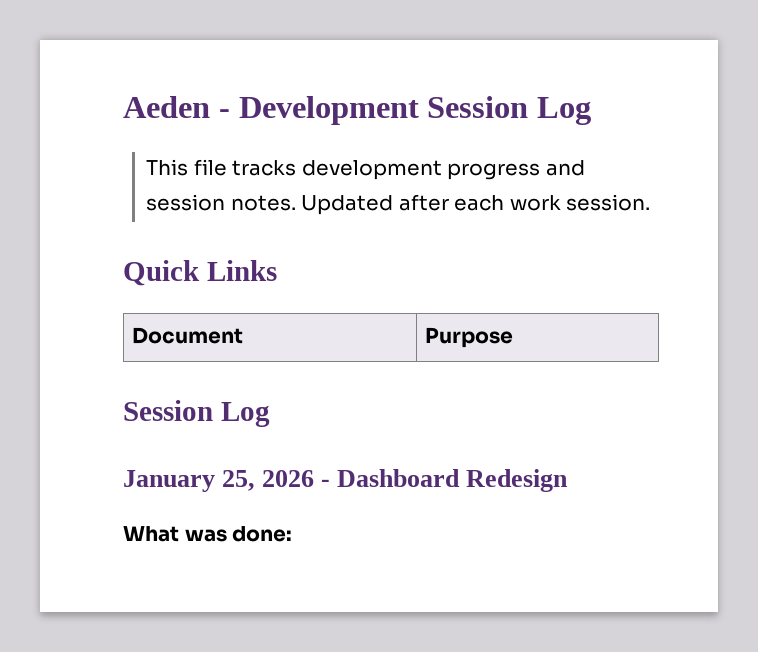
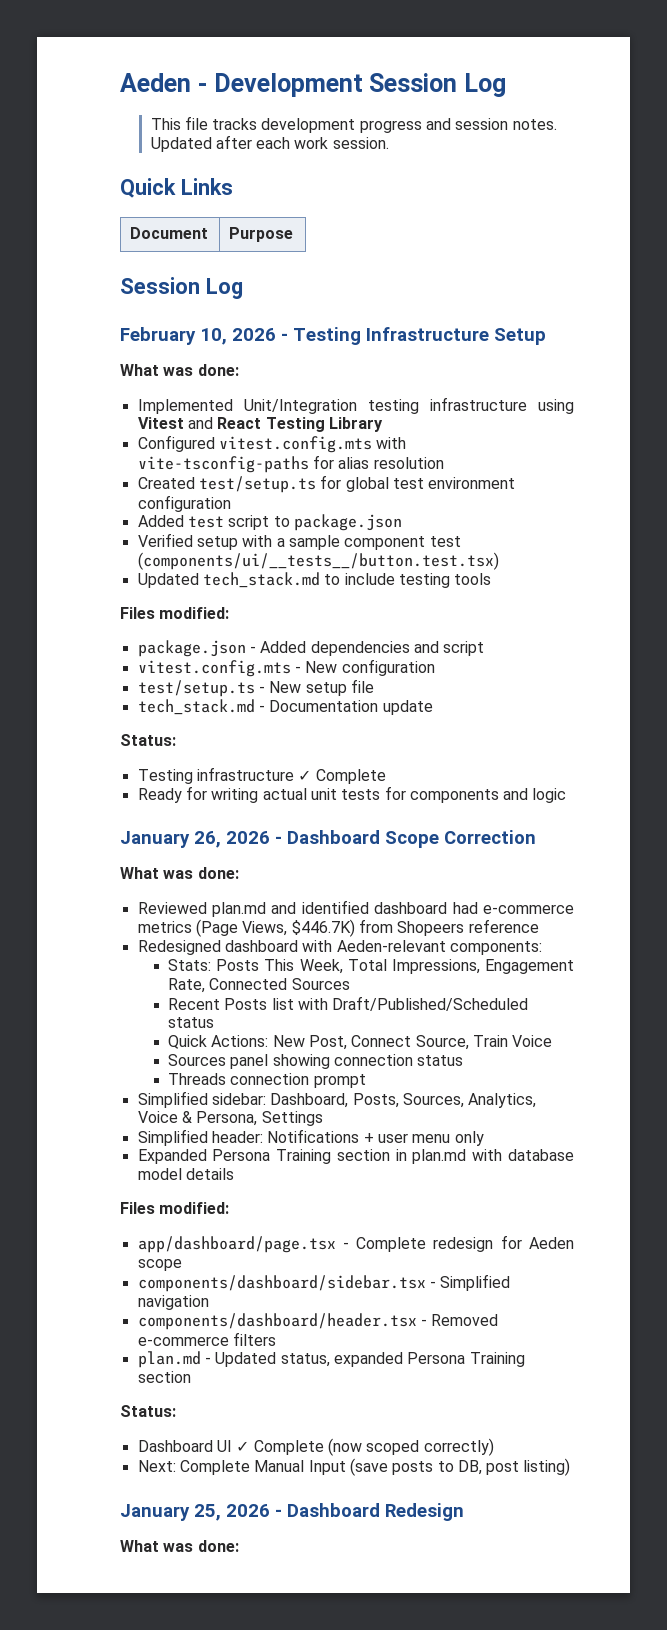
+ February 10, 2026 - Testing Infrastructure Setup
+ What was done:
+ Implemented Unit/Integration testing infrastructure using Vitest and React Testing Library
+ Configured vitest.config.mts with vite-tsconfig-paths for alias resolution
+ Created test/setup.ts for global test environment configuration
+ Added test script to package.json
+ Verified setup with a sample component test (components/ui/__tests__/button.test.tsx)
+ Updated tech_stack.md to include testing tools
+ Files modified:
+ package.json - Added dependencies and script
+ vitest.config.mts - New configuration
+ test/setup.ts - New setup file
+ tech_stack.md - Documentation update
+ Status:
+ Testing infrastructure ✓ Complete
+ Ready for writing actual unit tests for components and logic
+ January 26, 2026 - Dashboard Scope Correction
+ What was done:
+ Reviewed plan.md and identified dashboard had e-commerce metrics (Page Views, $446.7K) from Shopeers reference
+ Redesigned dashboard with Aeden-relevant components:
+ Stats: Posts This Week, Total Impressions, Engagement Rate, Connected Sources
+ Recent Posts list with Draft/Published/Scheduled status
+ Quick Actions: New Post, Connect Source, Train Voice
+ Sources panel showing connection status
+ Threads connection prompt
+ Simplified sidebar: Dashboard, Posts, Sources, Analytics, Voice & Persona, Settings
+ Simplified header: Notifications + user menu only
+ Expanded Persona Training section in plan.md with database model details
+ Files modified:
+ app/dashboard/page.tsx - Complete redesign for Aeden scope
+ components/dashboard/sidebar.tsx - Simplified navigation
+ components/dashboard/header.tsx - Removed e-commerce filters
+ plan.md - Updated status, expanded Persona Training section
+ Status:
+ Dashboard UI ✓ Complete (now scoped correctly)
+ Next: Complete Manual Input (save posts to DB, post listing)

